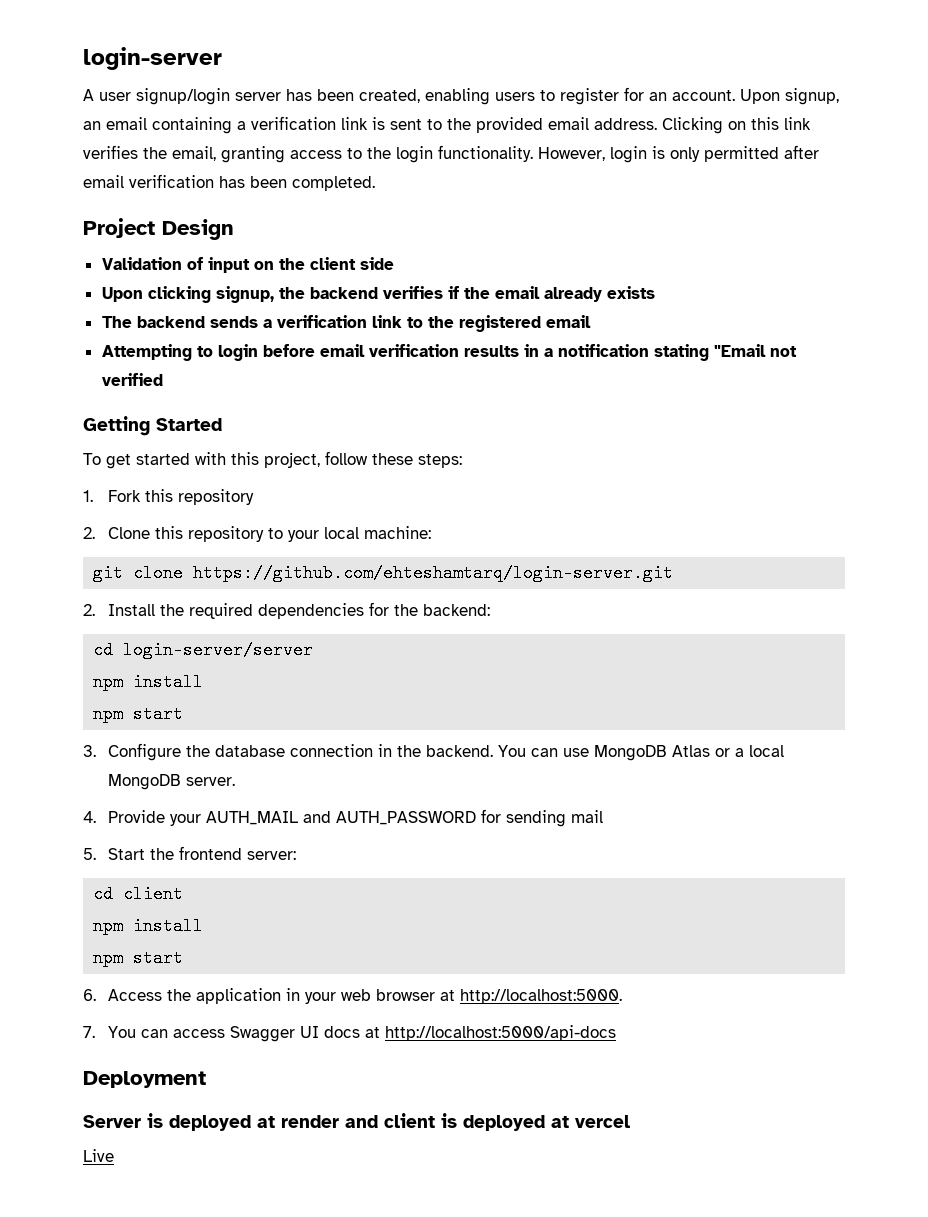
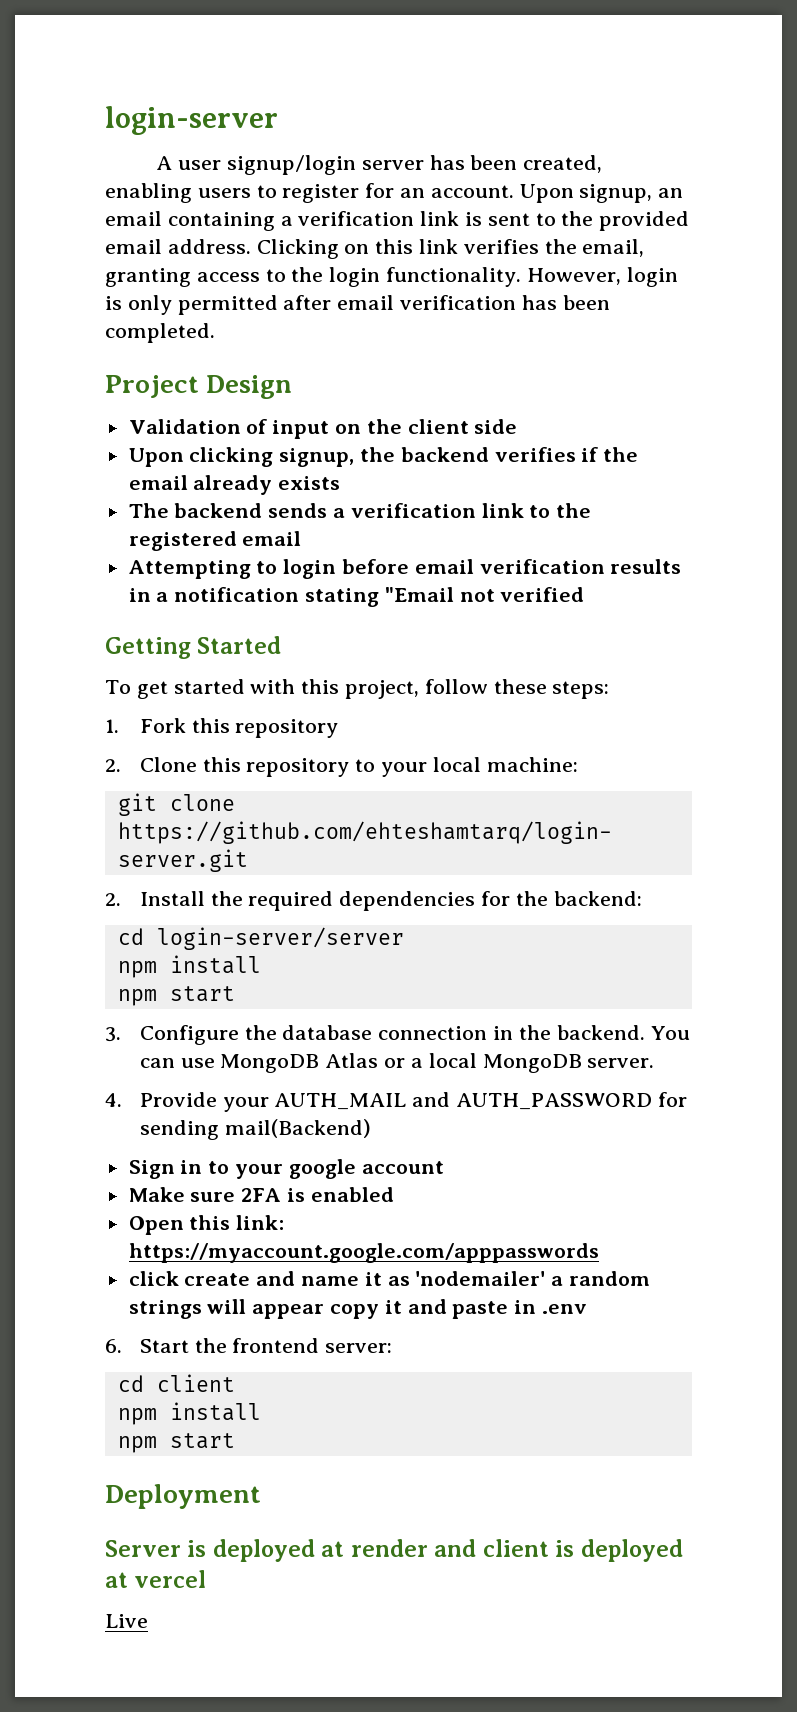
- 4. Provide your AUTH_MAIL and AUTH_PASSWORD for sending mail
- 5. Start the frontend server:
+ 4. Provide your AUTH_MAIL and AUTH_PASSWORD for sending mail(Backend)
+ Sign in to your google account
+ Make sure 2FA is enabled
+ Open this link: https://myaccount.google.com/apppasswords
+ click create and name it as 'nodemailer' a random strings will appear copy it and paste in .env
+ 6. Start the frontend server:
- 6. Access the application in your web browser at http://localhost:5000.
- 7. You can access Swagger UI docs at http://localhost:5000/api-docs

